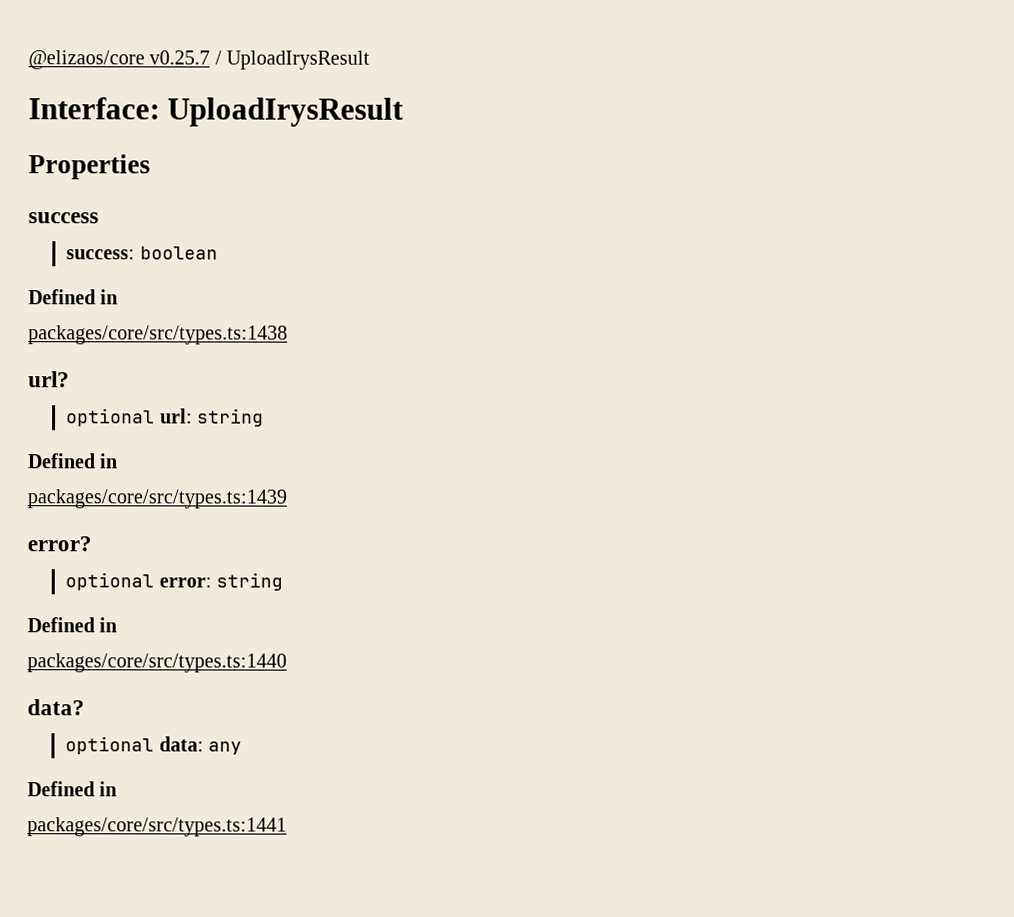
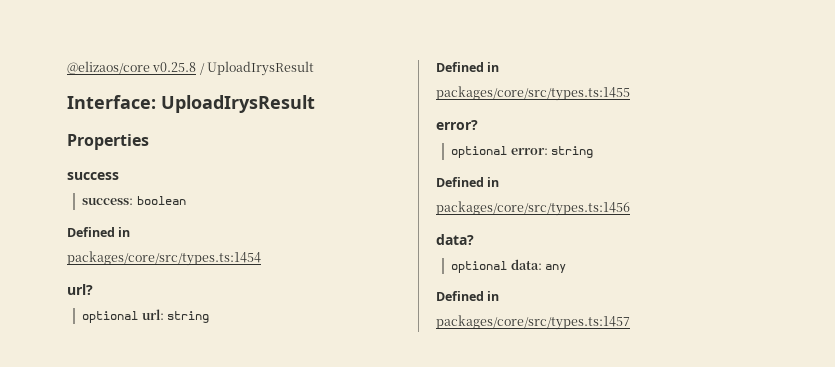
- @elizaos/core v0.25.7 / UploadIrysResult
+ @elizaos/core v0.25.8 / UploadIrysResult
- packages/core/src/types.ts:1438
+ packages/core/src/types.ts:1454
- packages/core/src/types.ts:1439
+ packages/core/src/types.ts:1455
- packages/core/src/types.ts:1440
+ packages/core/src/types.ts:1456
- packages/core/src/types.ts:1441
+ packages/core/src/types.ts:1457

